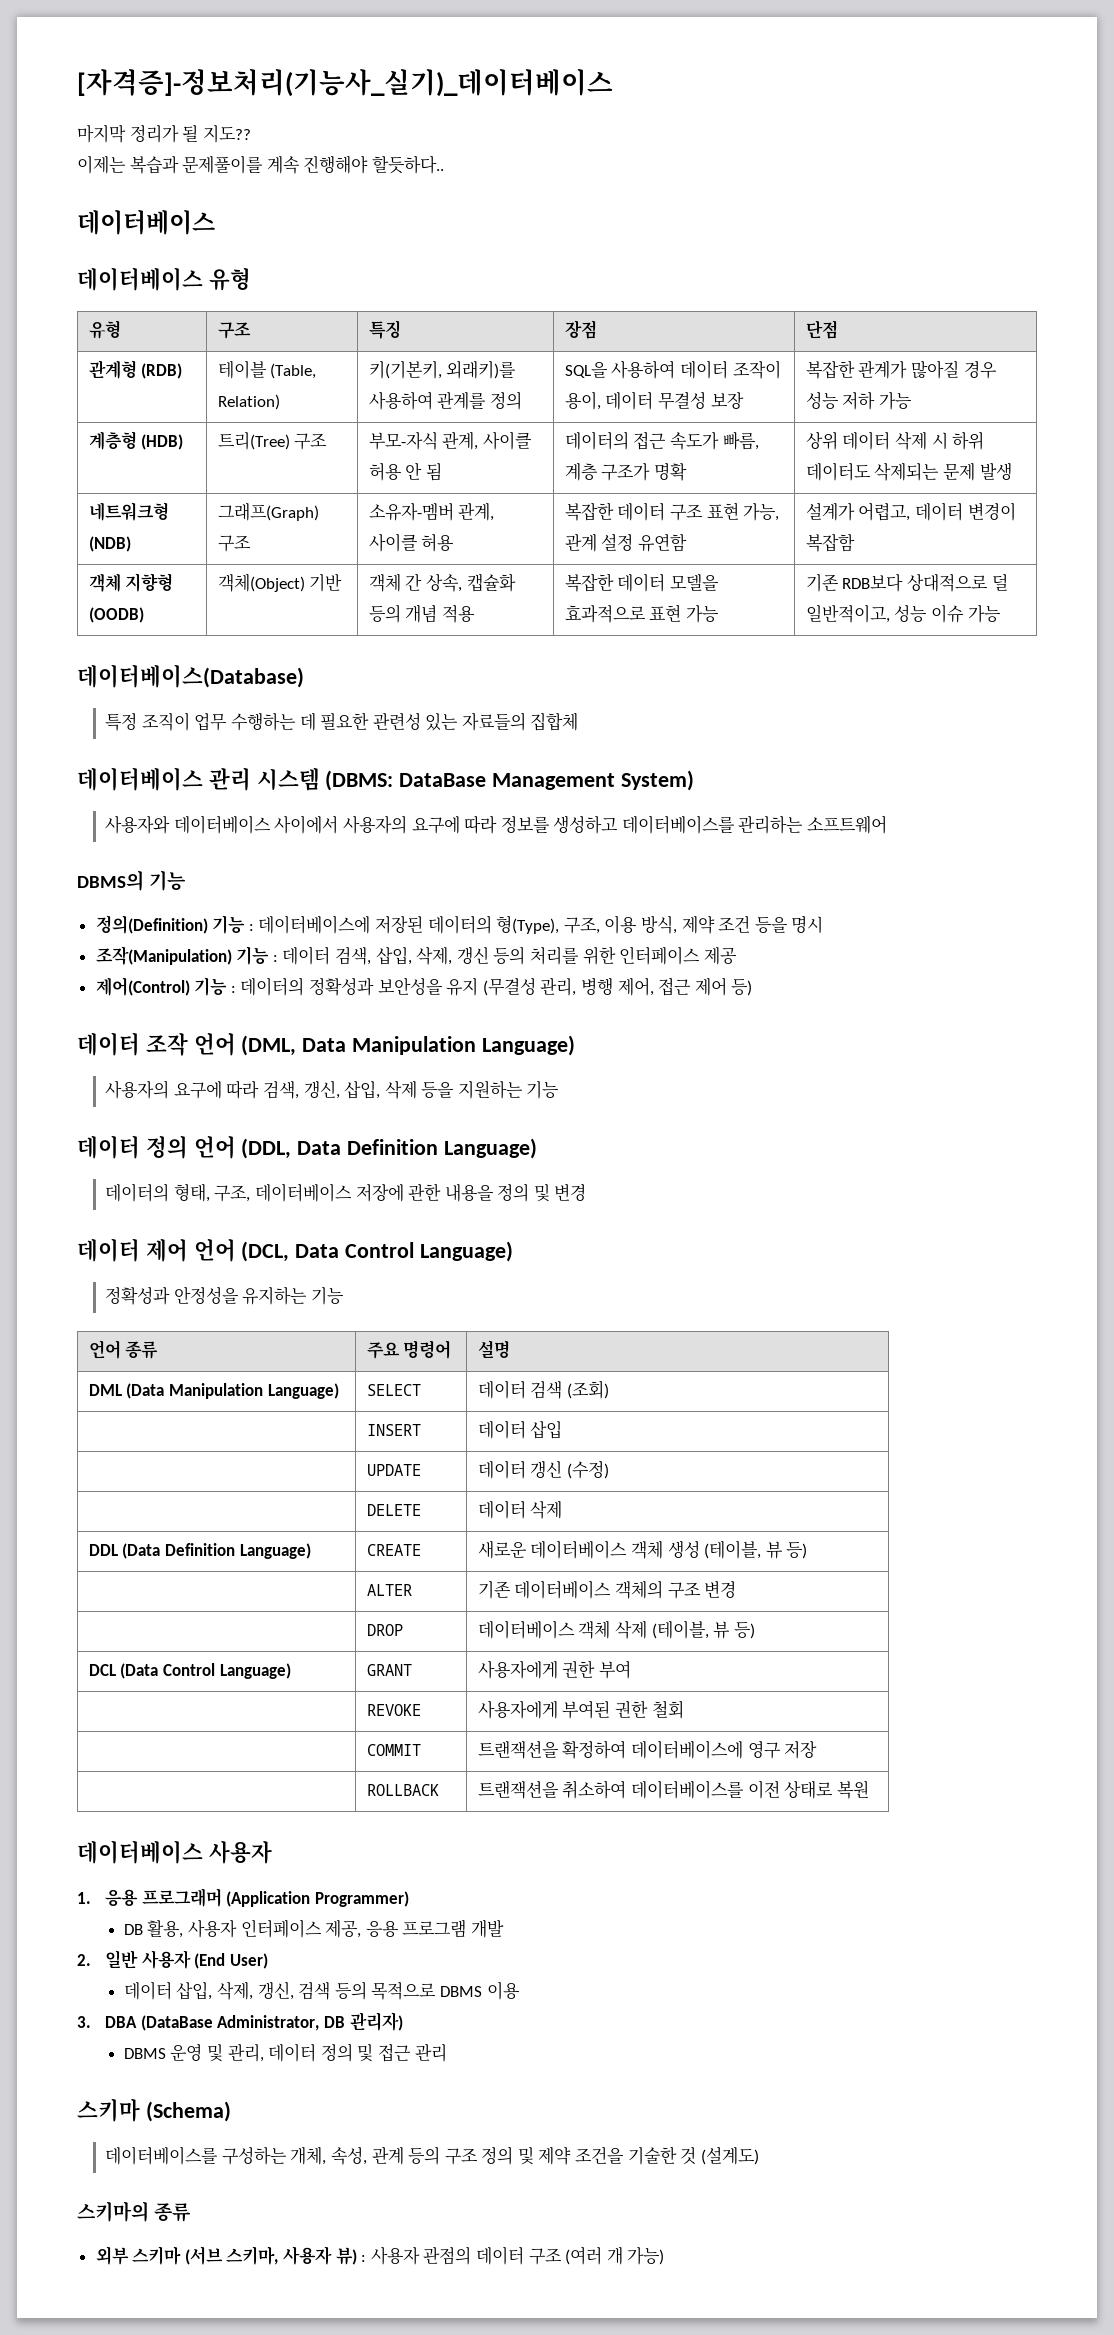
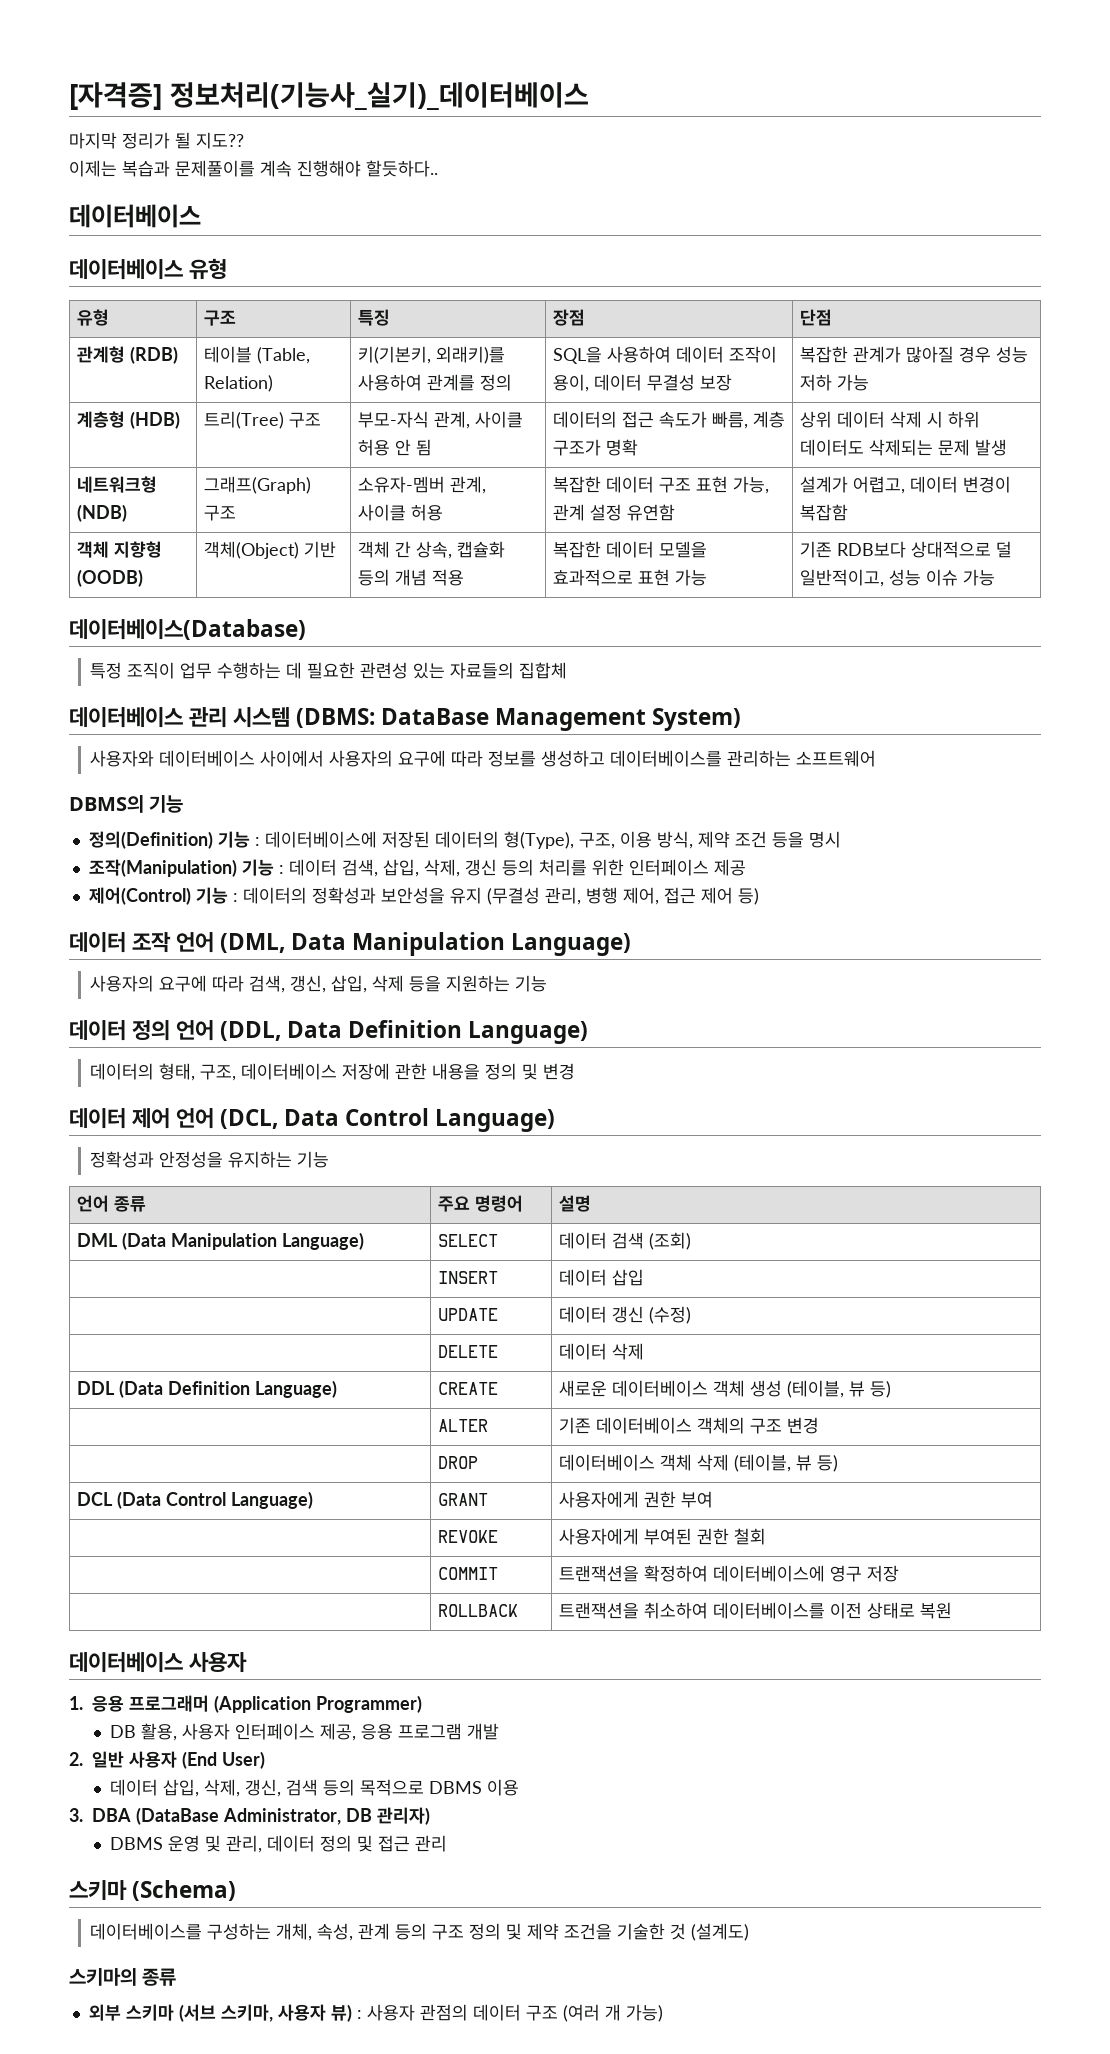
- [자격증]-정보처리(기능사_실기)_데이터베이스
+ [자격증] 정보처리(기능사_실기)_데이터베이스

